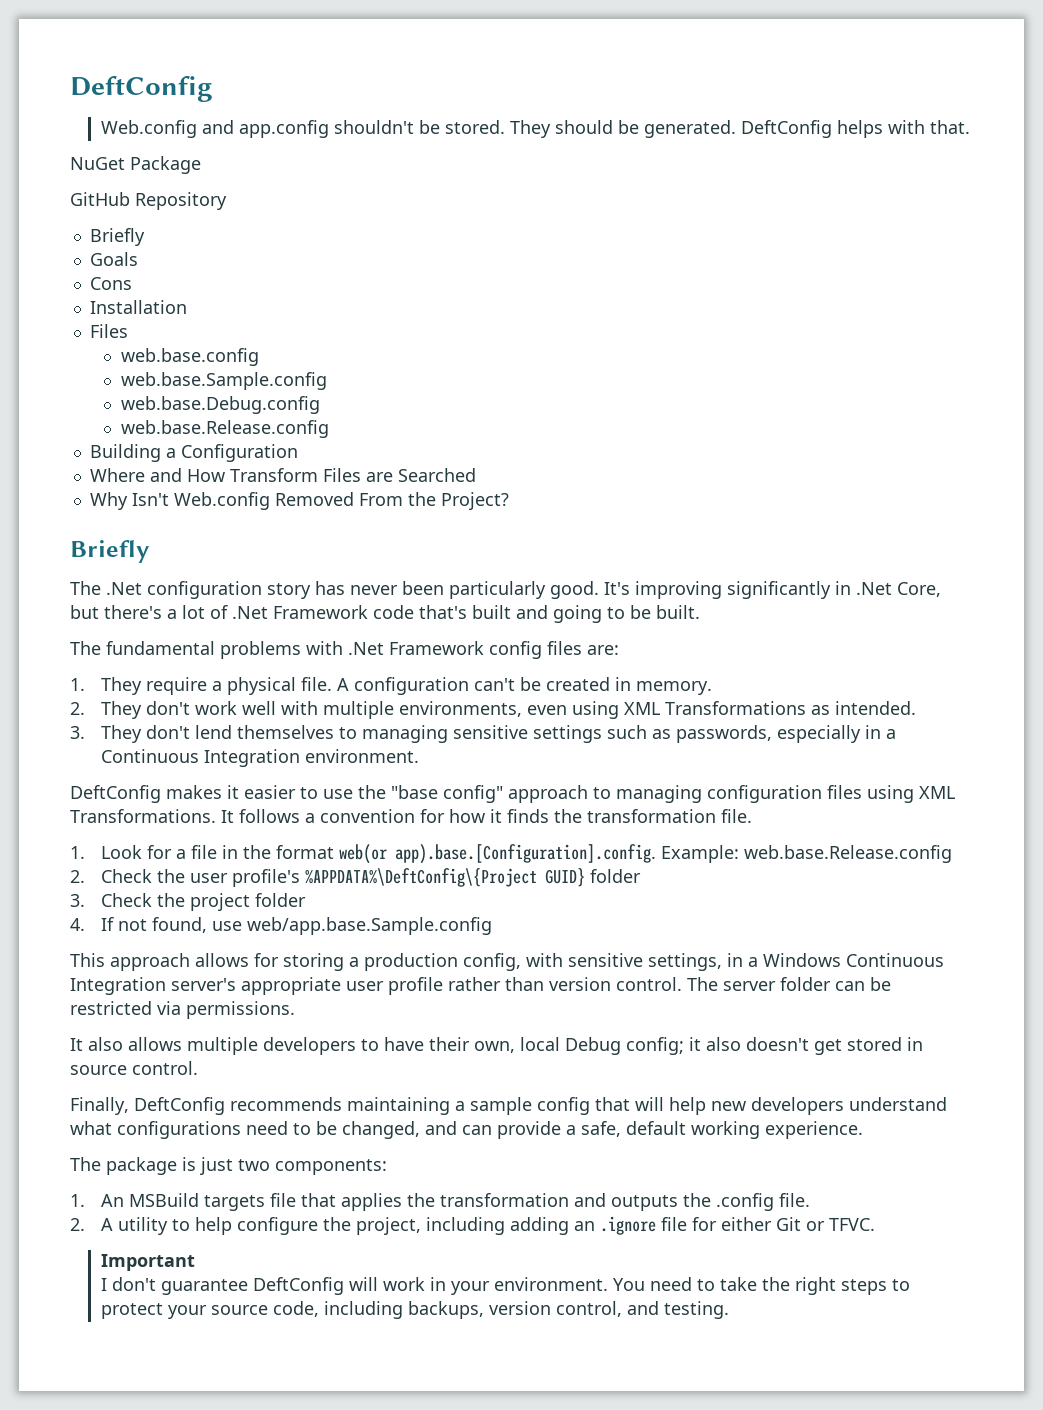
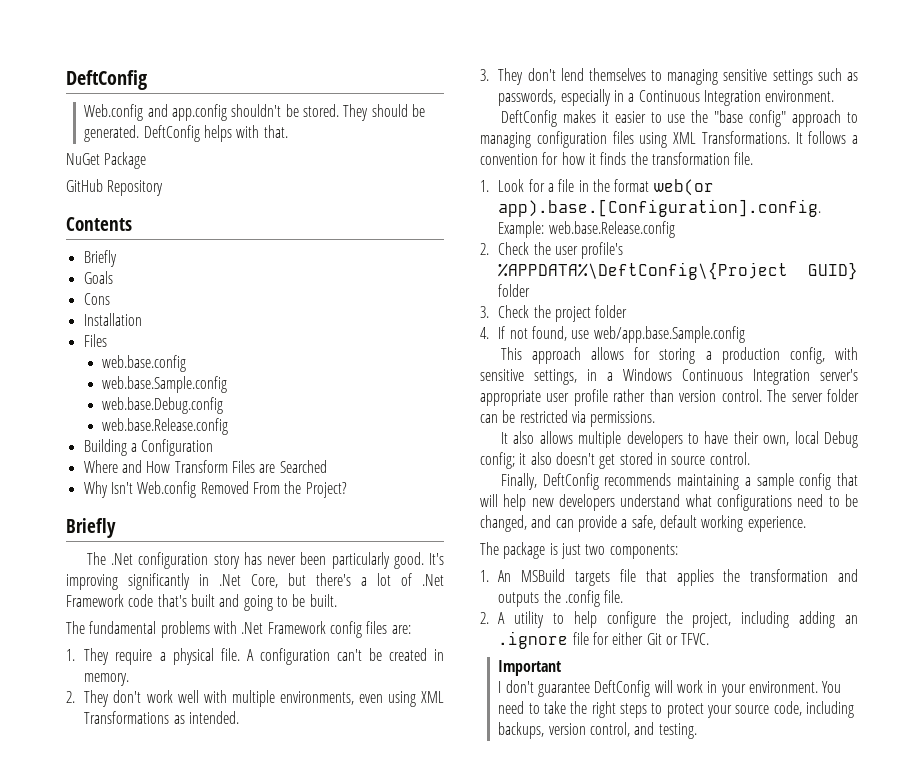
+ Contents

